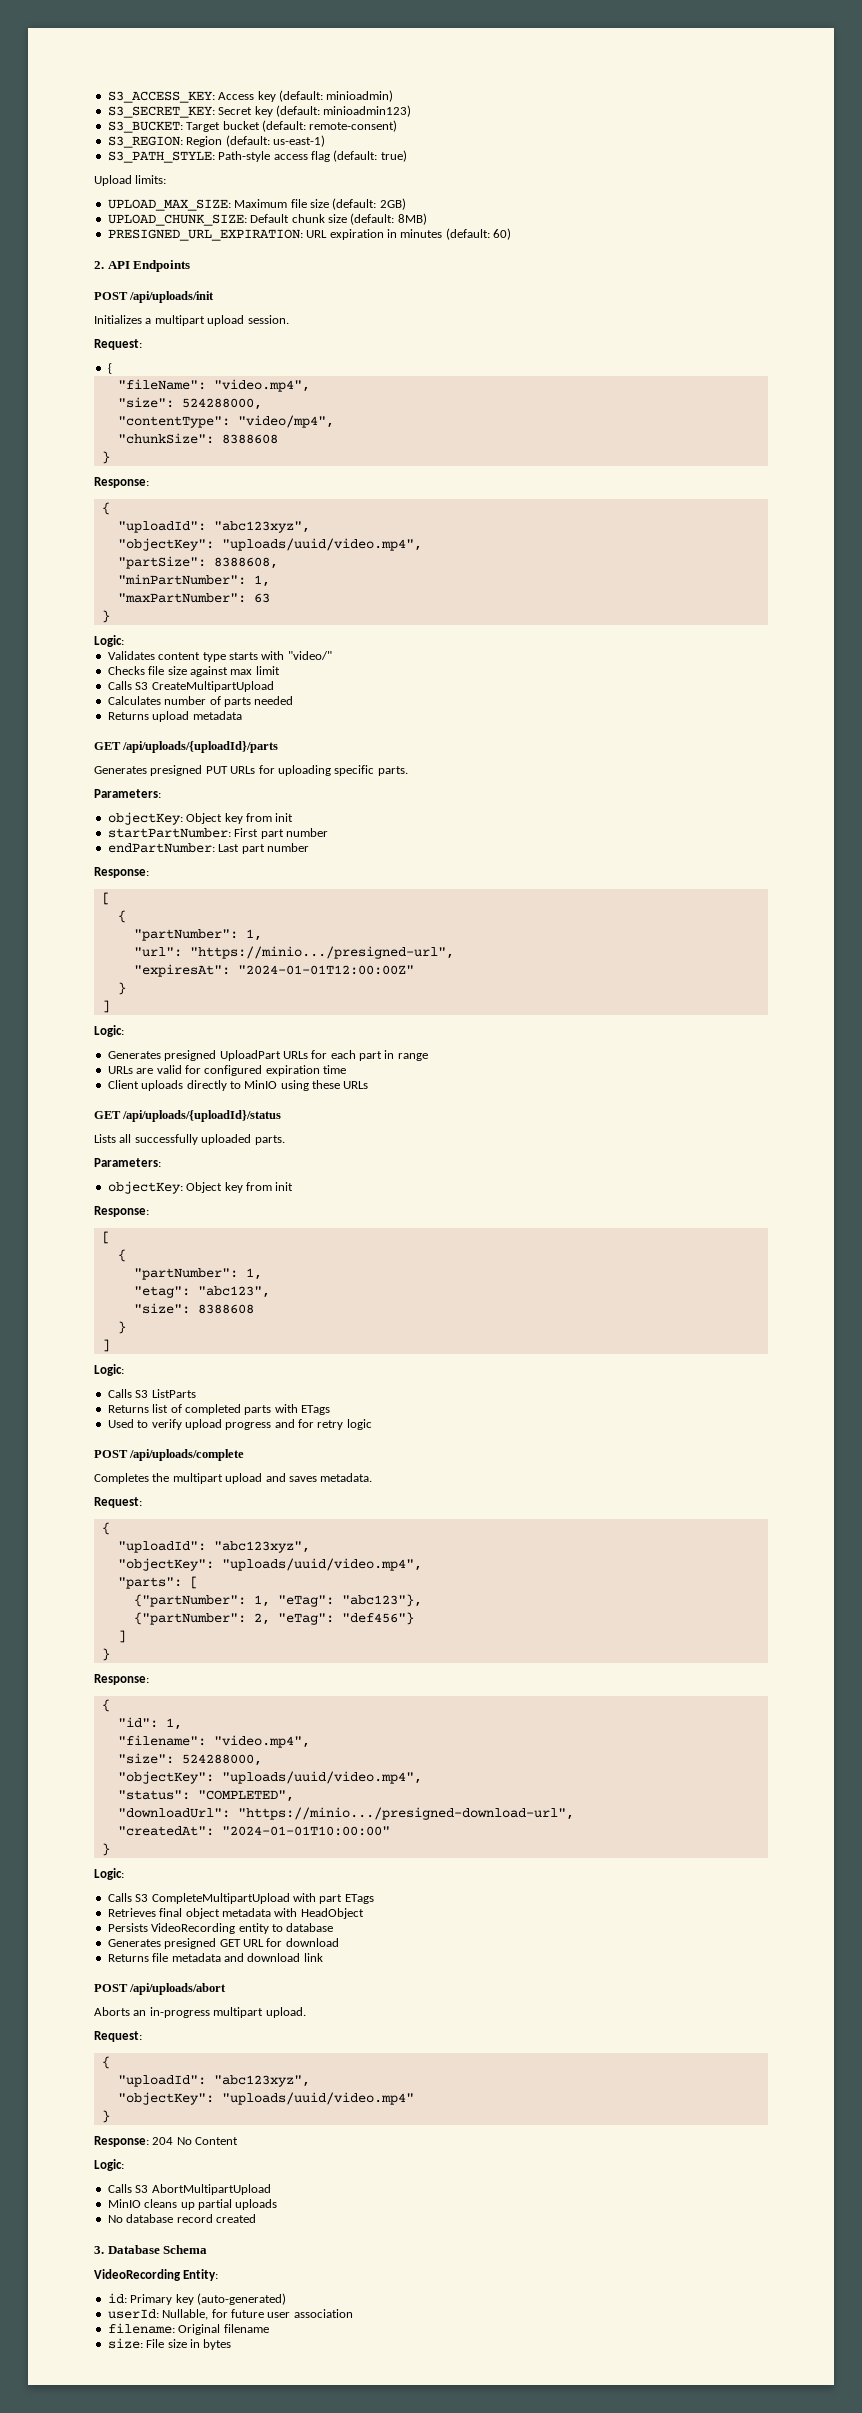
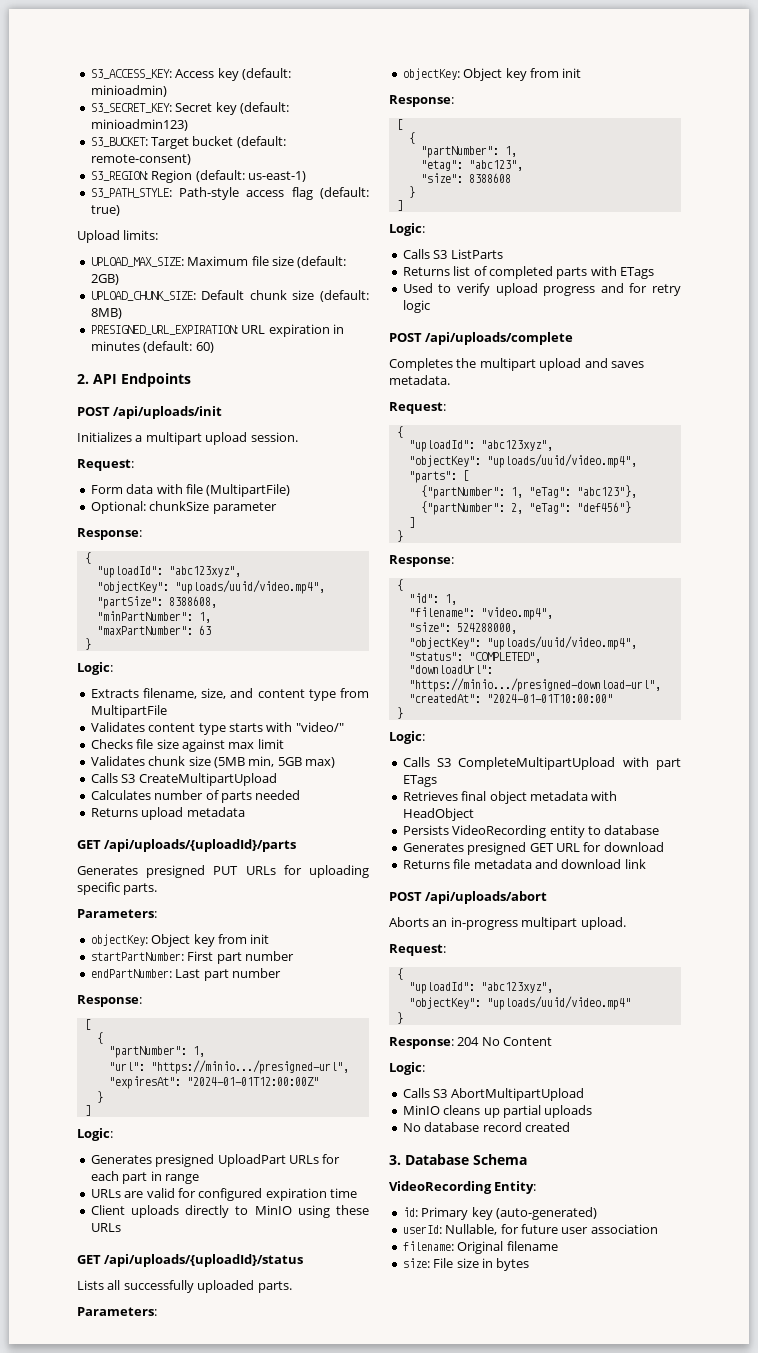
  Initializes a multipart upload session.
  Request:
- {
- "fileName": "video.mp4",
- "size": 524288000,
- "contentType": "video/mp4",
- "chunkSize": 8388608
- }
+ Form data with file (MultipartFile)
+ Optional: chunkSize parameter
+ Extracts filename, size, and content type from MultipartFile
+ Validates chunk size (5MB min, 5GB max)

